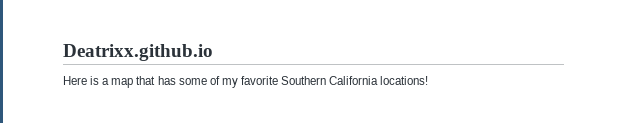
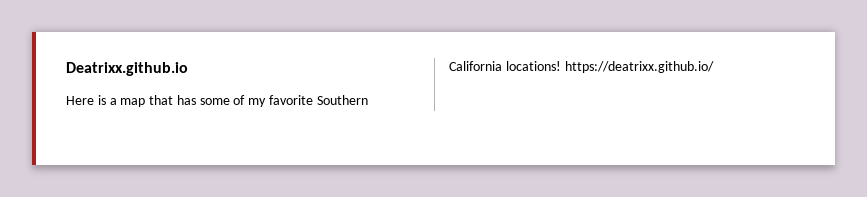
- Here is a map that has some of my favorite Southern California locations!
+ Here is a map that has some of my favorite Southern California locations! https://deatrixx.github.io/

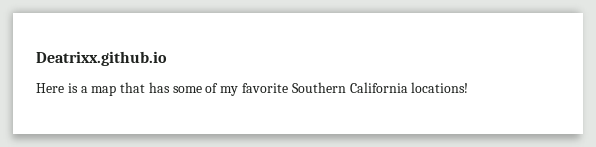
- Here is a map that has some of my favorite Southern California locations! https://deatrixx.github.io/
+ Here is a map that has some of my favorite Southern California locations!

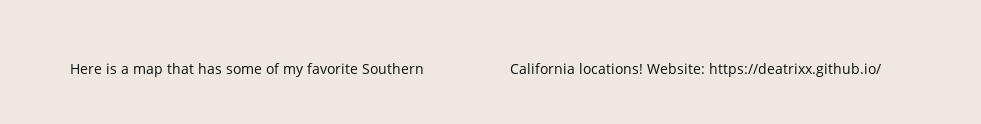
- Deatrixx.github.io
+ Website: https://deatrixx.github.io/

